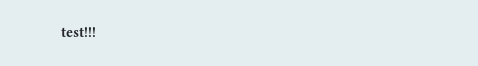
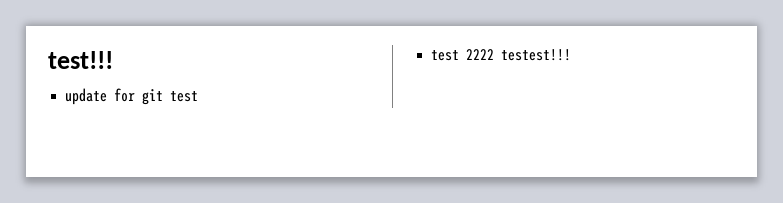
+ update for git test
+ test 2222 testest!!!

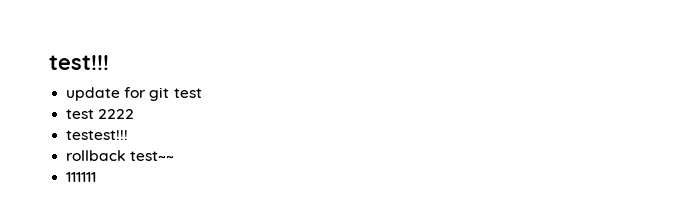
- test 2222 testest!!!
+ test 2222
+ testest!!!
+ rollback test~~
+ 111111

